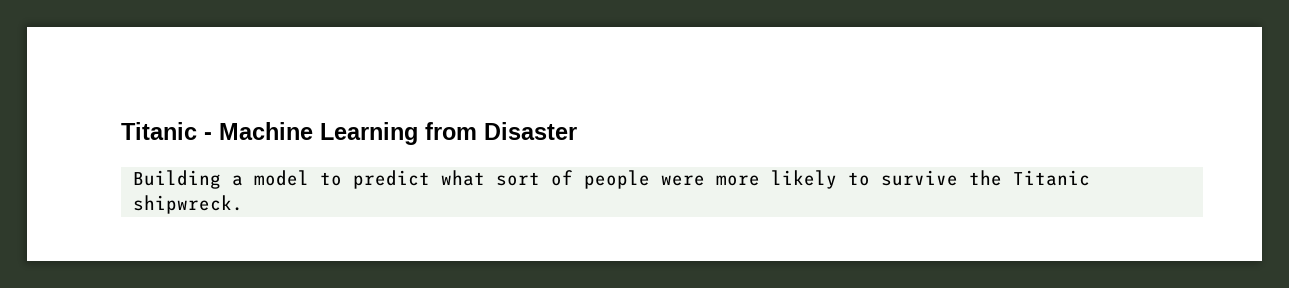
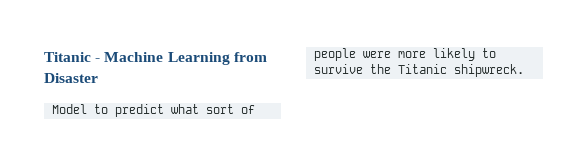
- Building a model to predict what sort of people were more likely to survive the Titanic shipwreck.
+ Model to predict what sort of people were more likely to survive the Titanic shipwreck.

